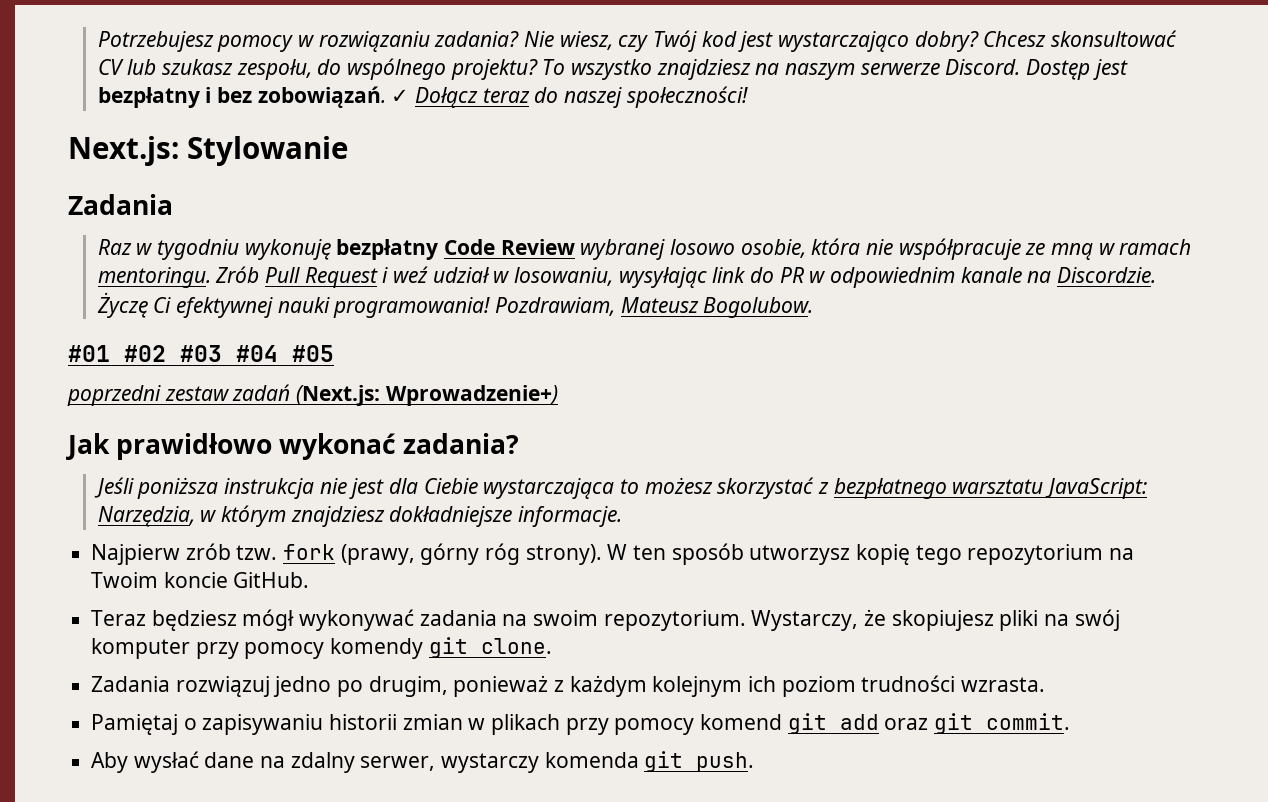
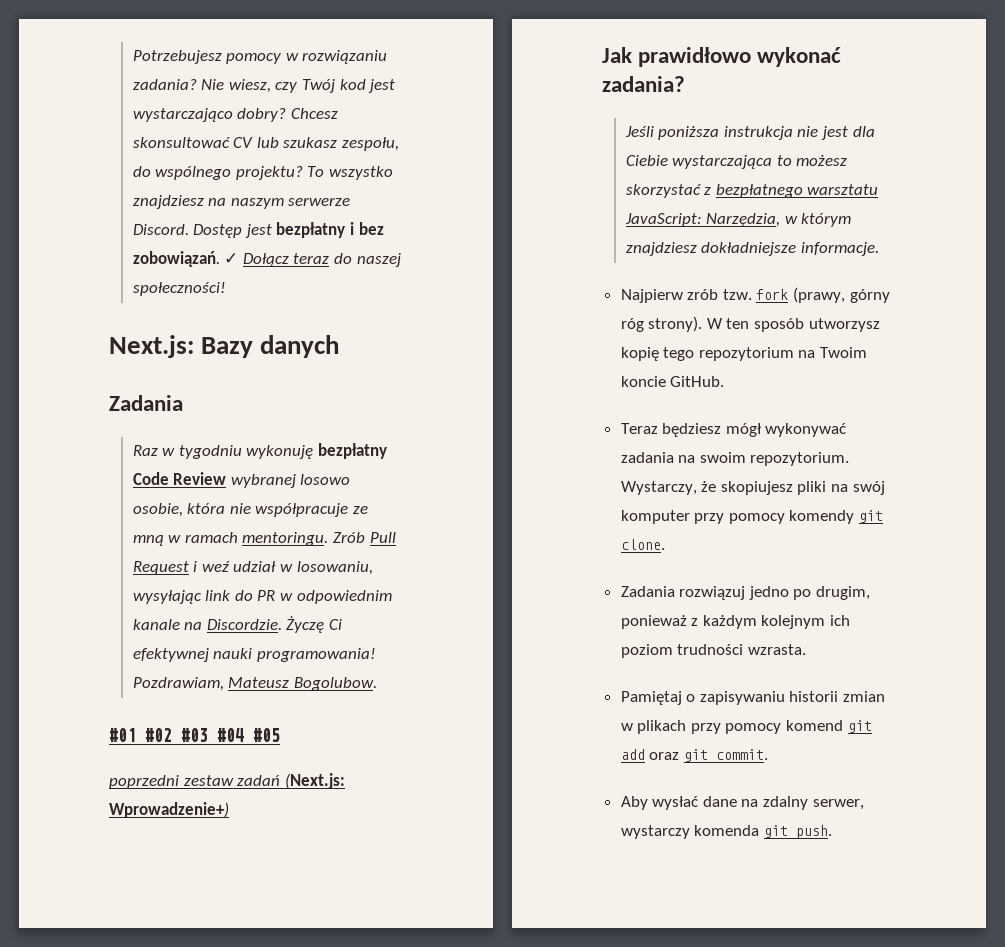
- Next.js: Stylowanie
+ Next.js: Bazy danych

